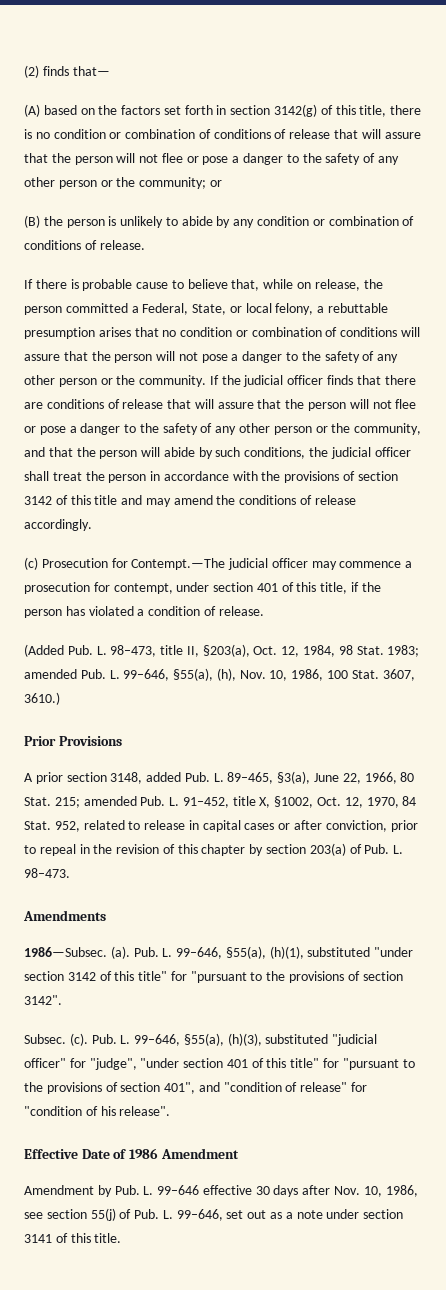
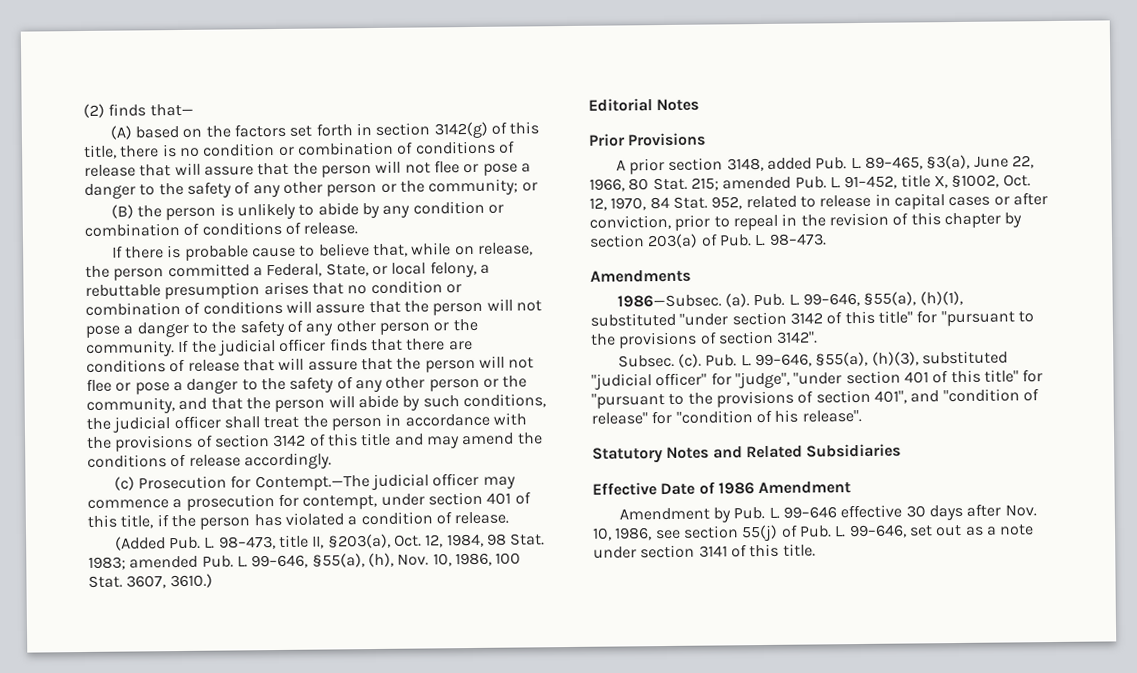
+ Editorial Notes
+ Statutory Notes and Related Subsidiaries

